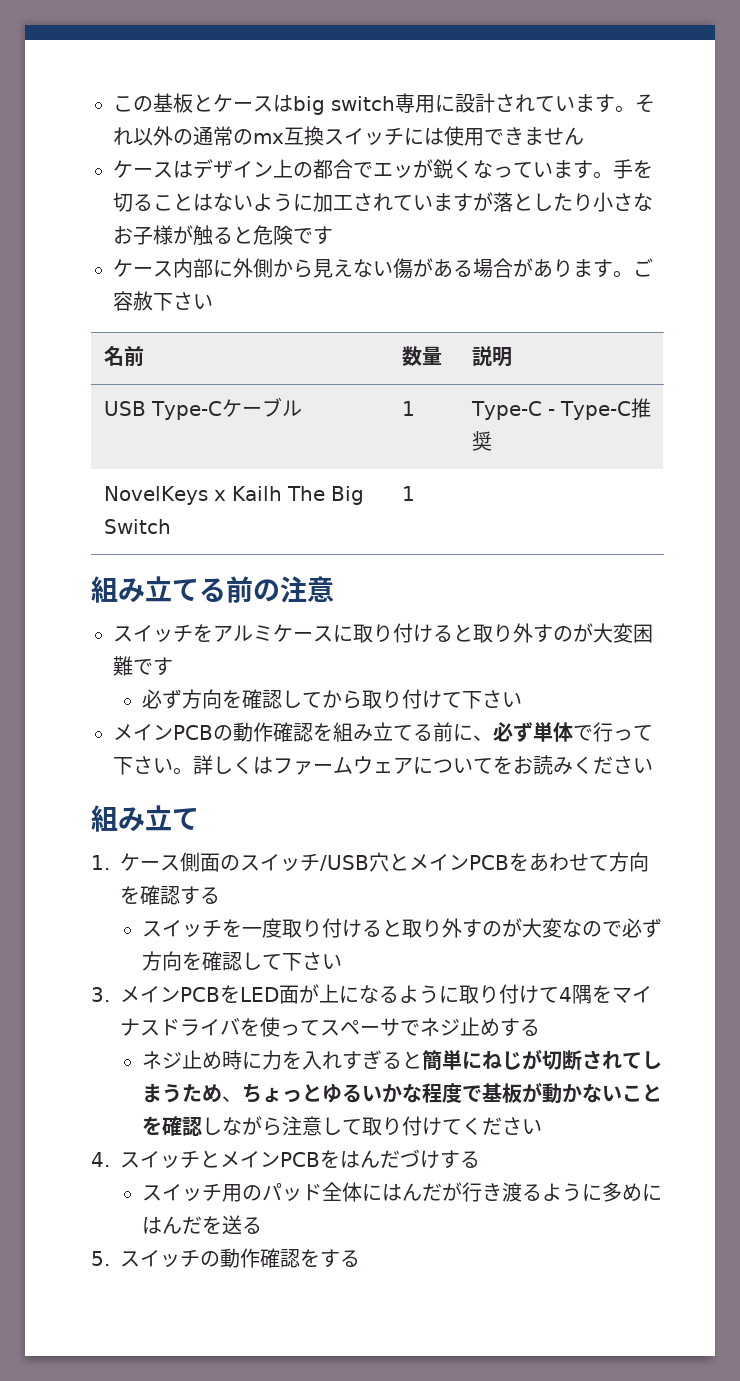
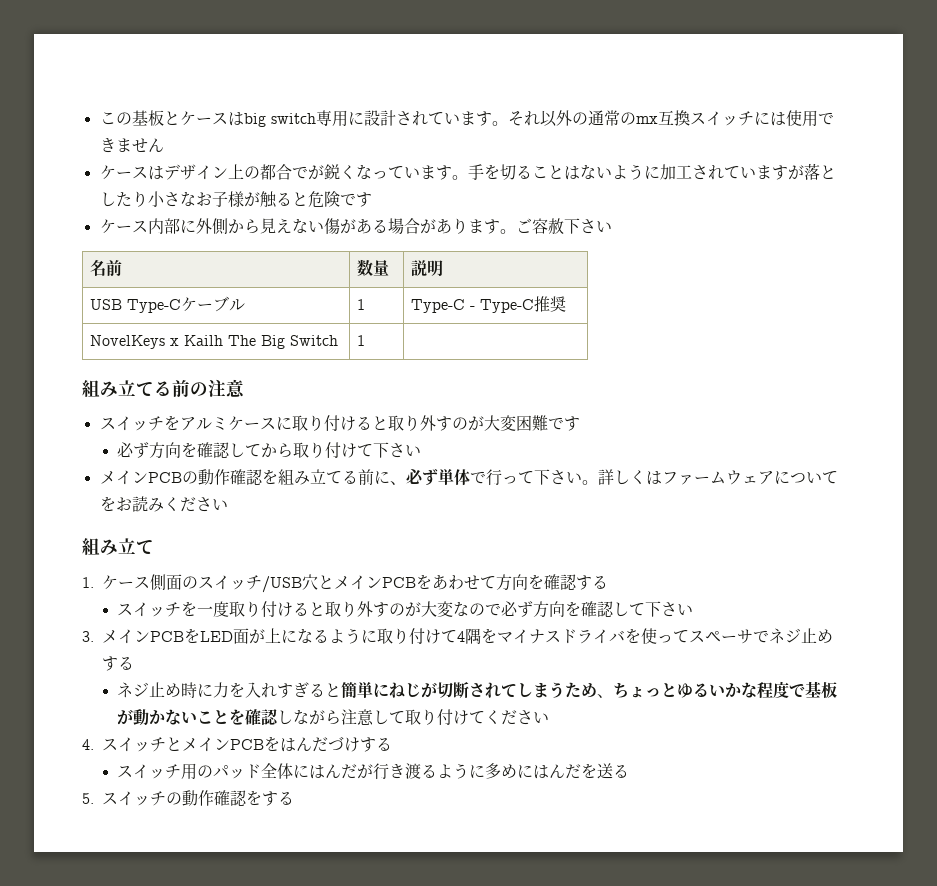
- ケースはデザイン上の都合でエッが鋭くなっています。
+ ケースはデザイン上の都合でが鋭くなっています。

